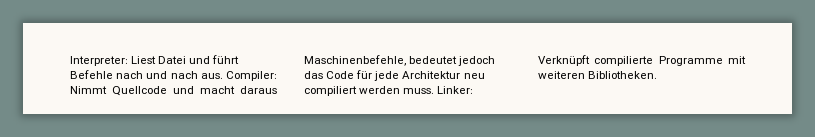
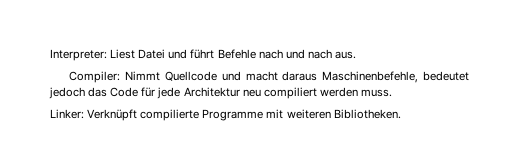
- Interpreter: Liest Datei und führt Befehle nach und nach aus. Compiler: Nimmt Quellcode und macht daraus Maschinenbefehle, bedeutet jedoch das Code für jede Architektur neu compiliert werden muss. Linker: Verknüpft compilierte Programme mit weiteren Bibliotheken.
+ Interpreter: Liest Datei und führt Befehle nach und nach aus.
+ Compiler: Nimmt Quellcode und macht daraus Maschinenbefehle, bedeutet jedoch das Code für jede Architektur neu compiliert werden muss.
+ Linker: Verknüpft compilierte Programme mit weiteren Bibliotheken.

